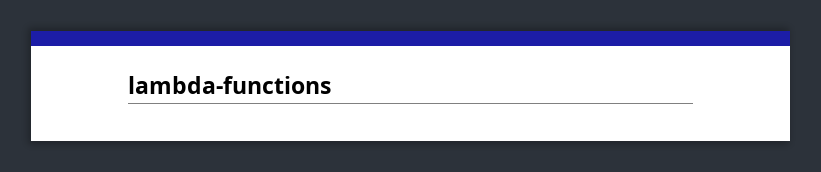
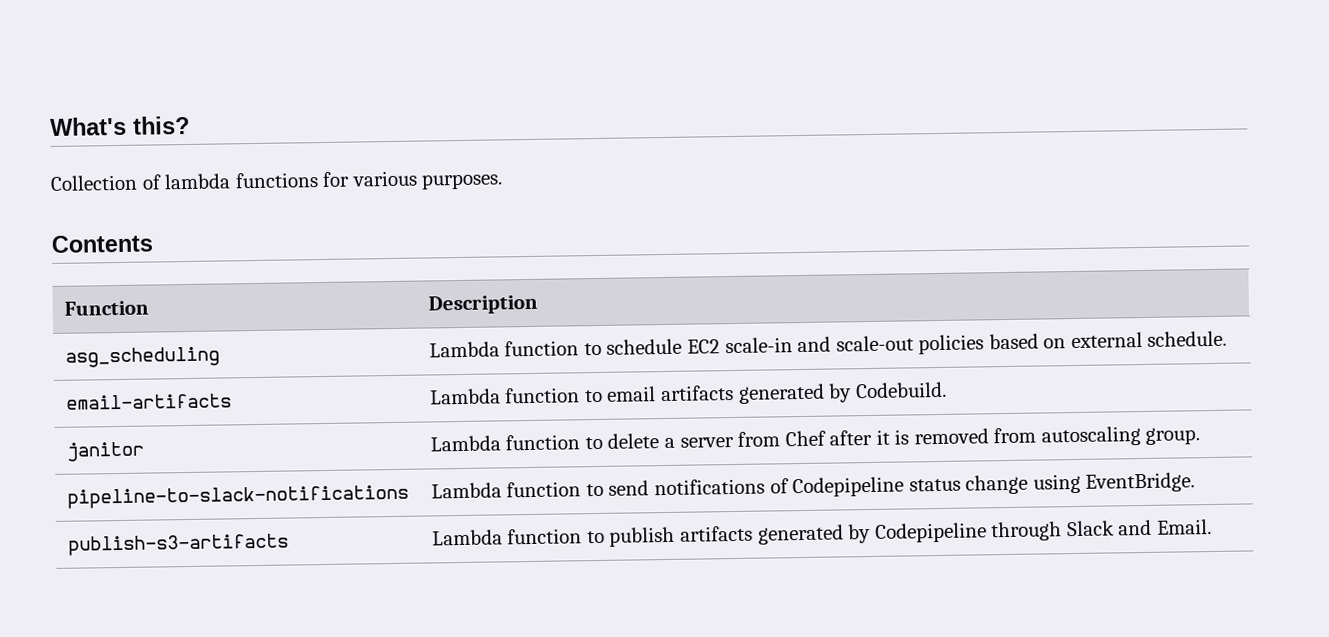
- lambda-functions
+ What's this?
+ Collection of lambda functions for various purposes.
+ Contents
+ Function | Description
+ asg_scheduling | Lambda function to schedule EC2 scale-in and scale-out policies based on external schedule.
+ email-artifacts | Lambda function to email artifacts generated by Codebuild.
+ janitor | Lambda function to delete a server from Chef after it is removed from autoscaling group.
+ pipeline-to-slack-notifications | Lambda function to send notifications of Codepipeline status change using EventBridge.
+ publish-s3-artifacts | Lambda function to publish artifacts generated by Codepipeline through Slack and Email.

